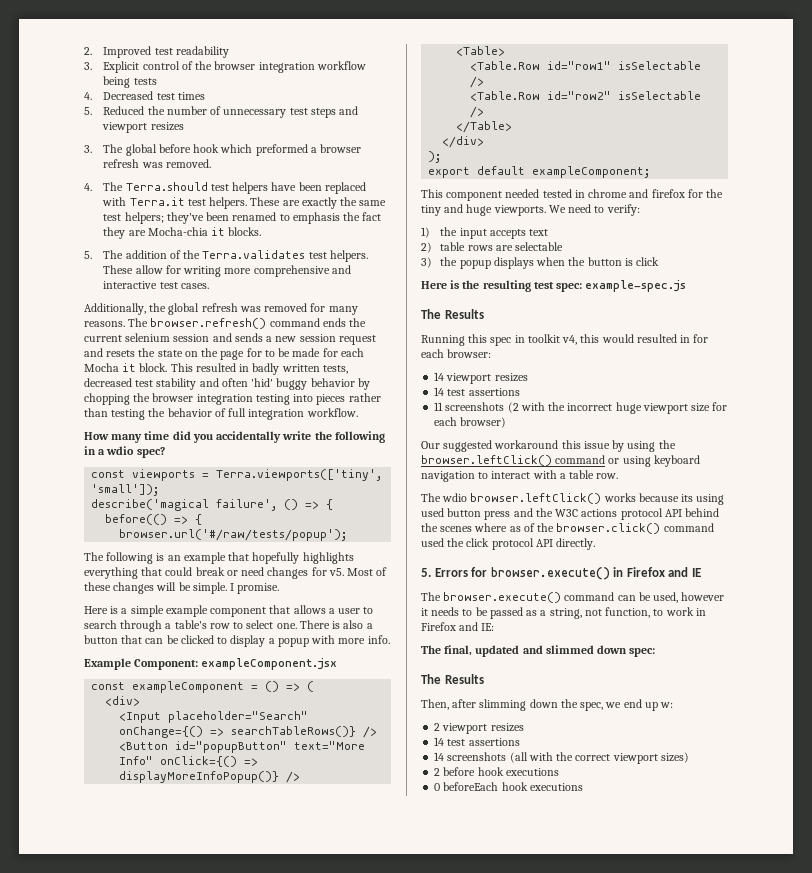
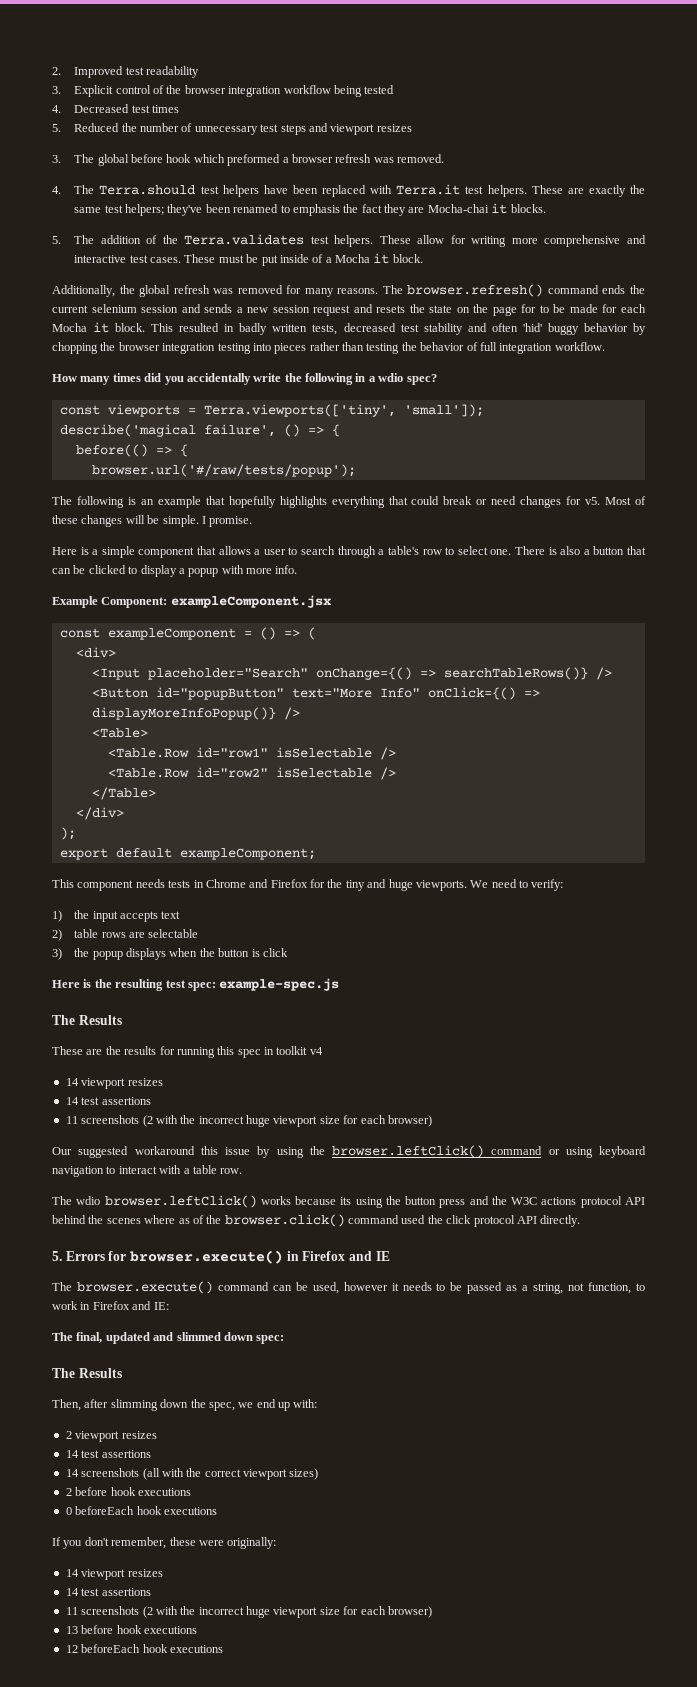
- 3. Explicit control of the browser integration workflow being tests
+ 3. Explicit control of the browser integration workflow being tested
- These are exactly the same test helpers; they've been renamed to emphasis the fact they are Mocha-chia it blocks.
+ These are exactly the same test helpers; they've been renamed to emphasis the fact they are Mocha-chai it blocks.
+ These must be put inside of a Mocha it block.
- How many time did you accidentally write the following in a wdio spec?
+ How many times did you accidentally write the following in a wdio spec?
- Here is a simple example component that allows a user to search through a table's row to select one.
+ Here is a simple component that allows a user to search through a table's row to select one.
- This component needed tested in chrome and firefox for the tiny and huge viewports.
+ This component needs tests in Chrome and Firefox for the tiny and huge viewports.
- Running this spec in toolkit v4, this would resulted in for each browser:
+ These are the results for running this spec in toolkit v4
- The wdio browser.leftClick() works because its using used button press and the W3C actions protocol API behind the scenes where as of the browser.click() command used the click protocol API directly.
+ The wdio browser.leftClick() works because its using the button press and the W3C actions protocol API behind the scenes where as of the browser.click() command used the click protocol API directly.
- Then, after slimming down the spec, we end up w:
+ Then, after slimming down the spec, we end up with:
+ If you don't remember, these were originally:
+ 14 viewport resizes
+ 14 test assertions
+ 11 screenshots (2 with the incorrect huge viewport size for each browser)
+ 13 before hook executions
+ 12 beforeEach hook executions

